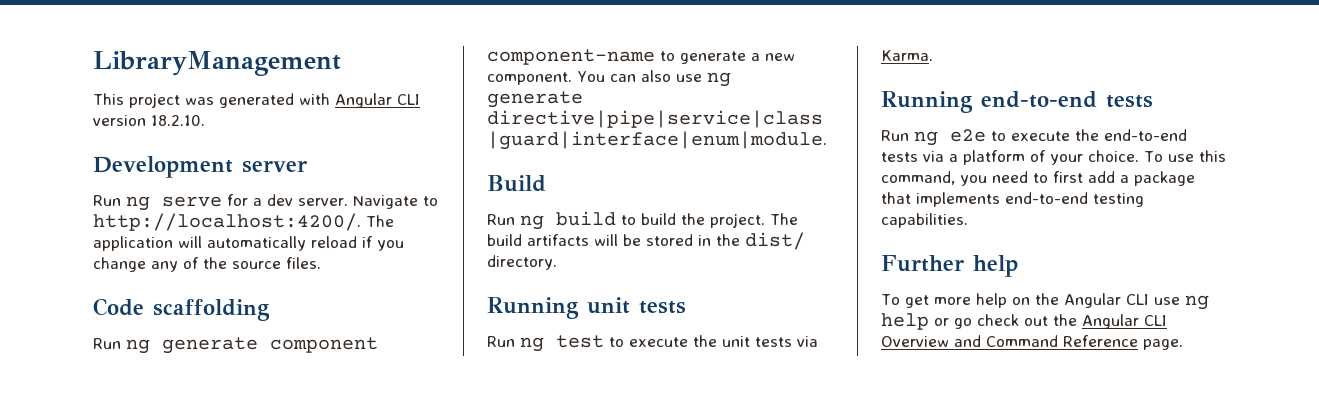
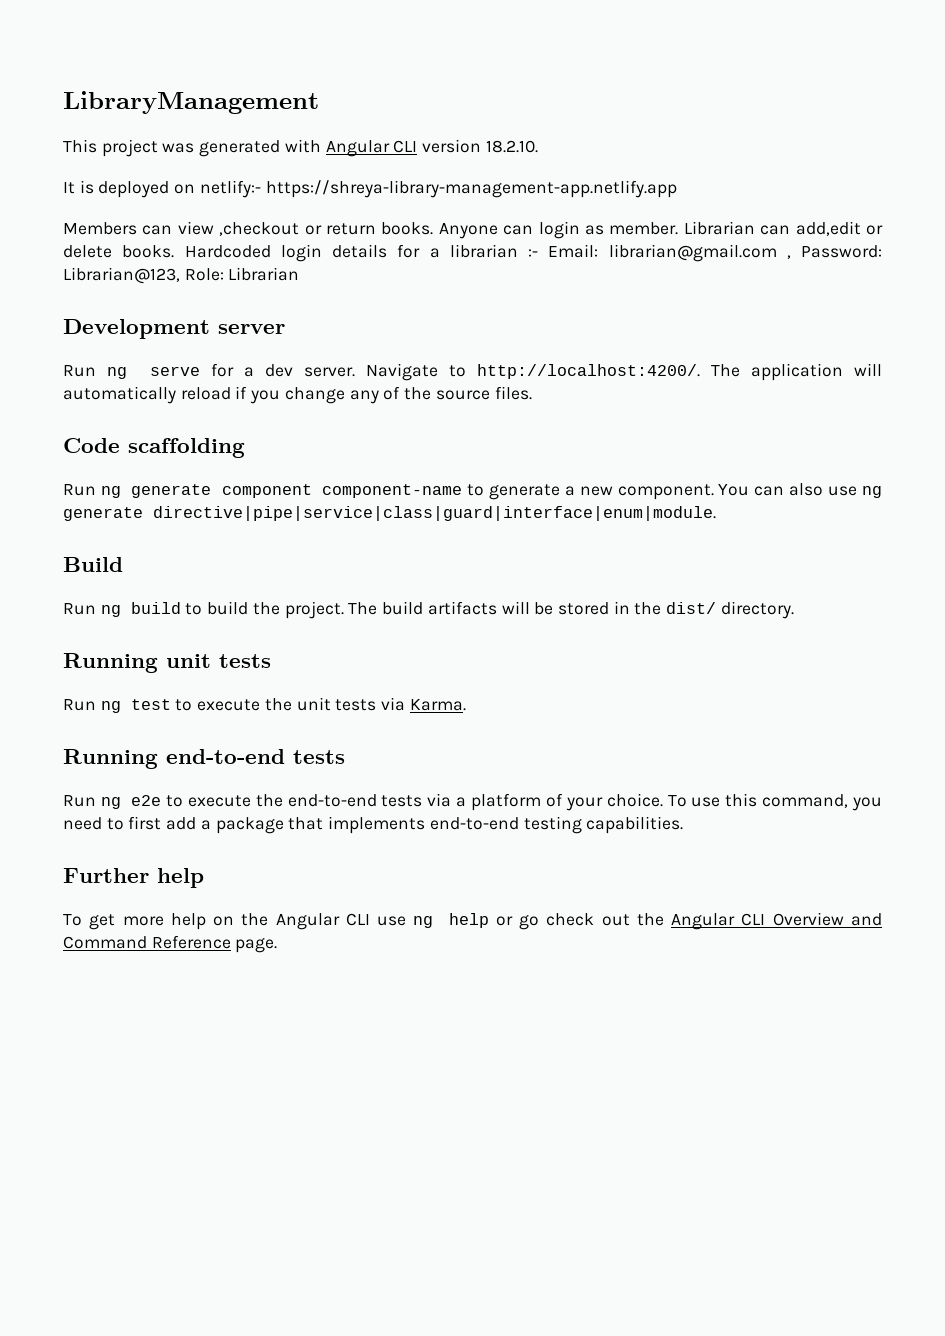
+ It is deployed on netlify:- https://shreya-library-management-app.netlify.app
+ Members can view ,checkout or return books. Anyone can login as member. Librarian can add,edit or delete books. Hardcoded login details for a librarian :- Email: librarian@gmail.com , Password: Librarian@123, Role: Librarian

